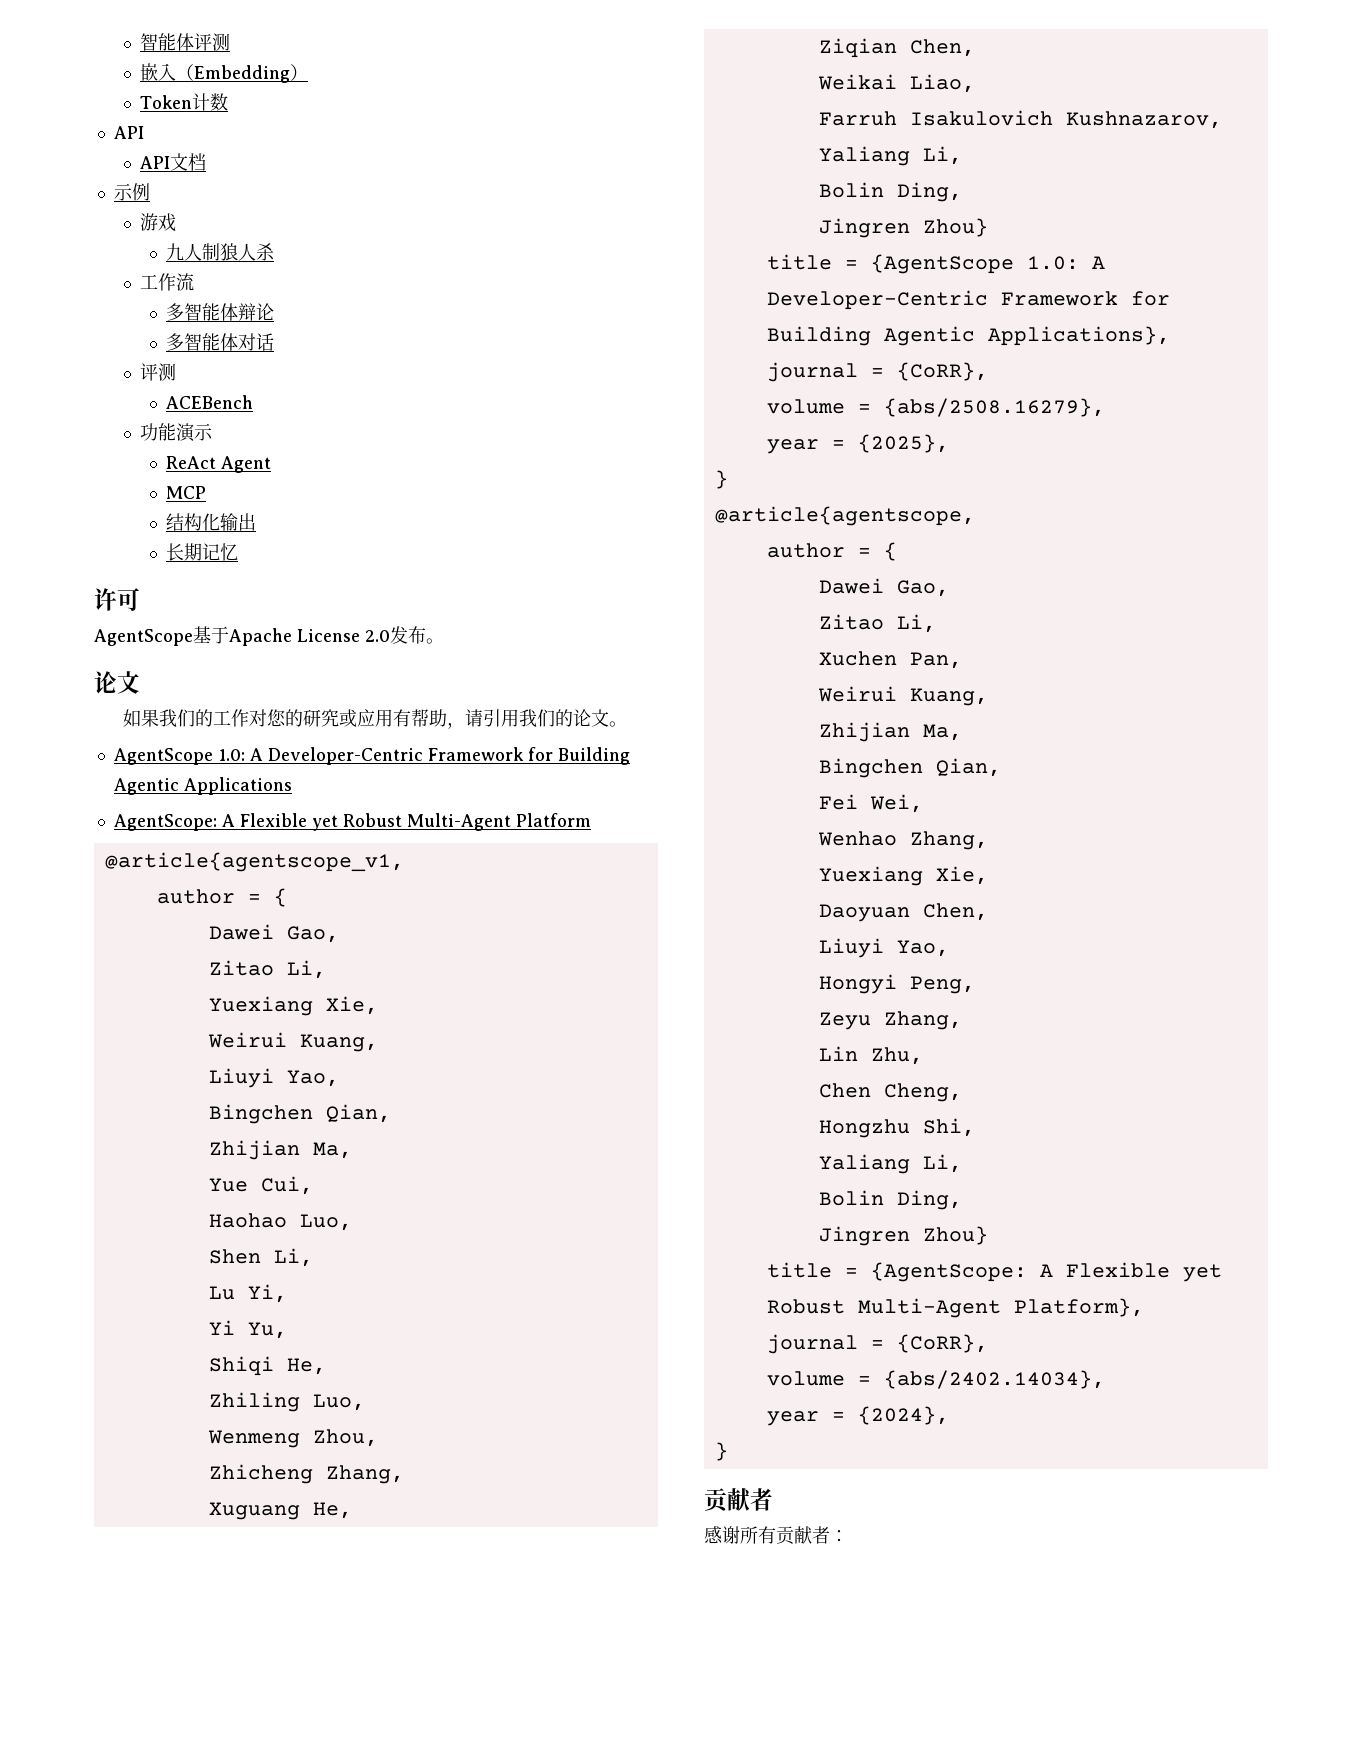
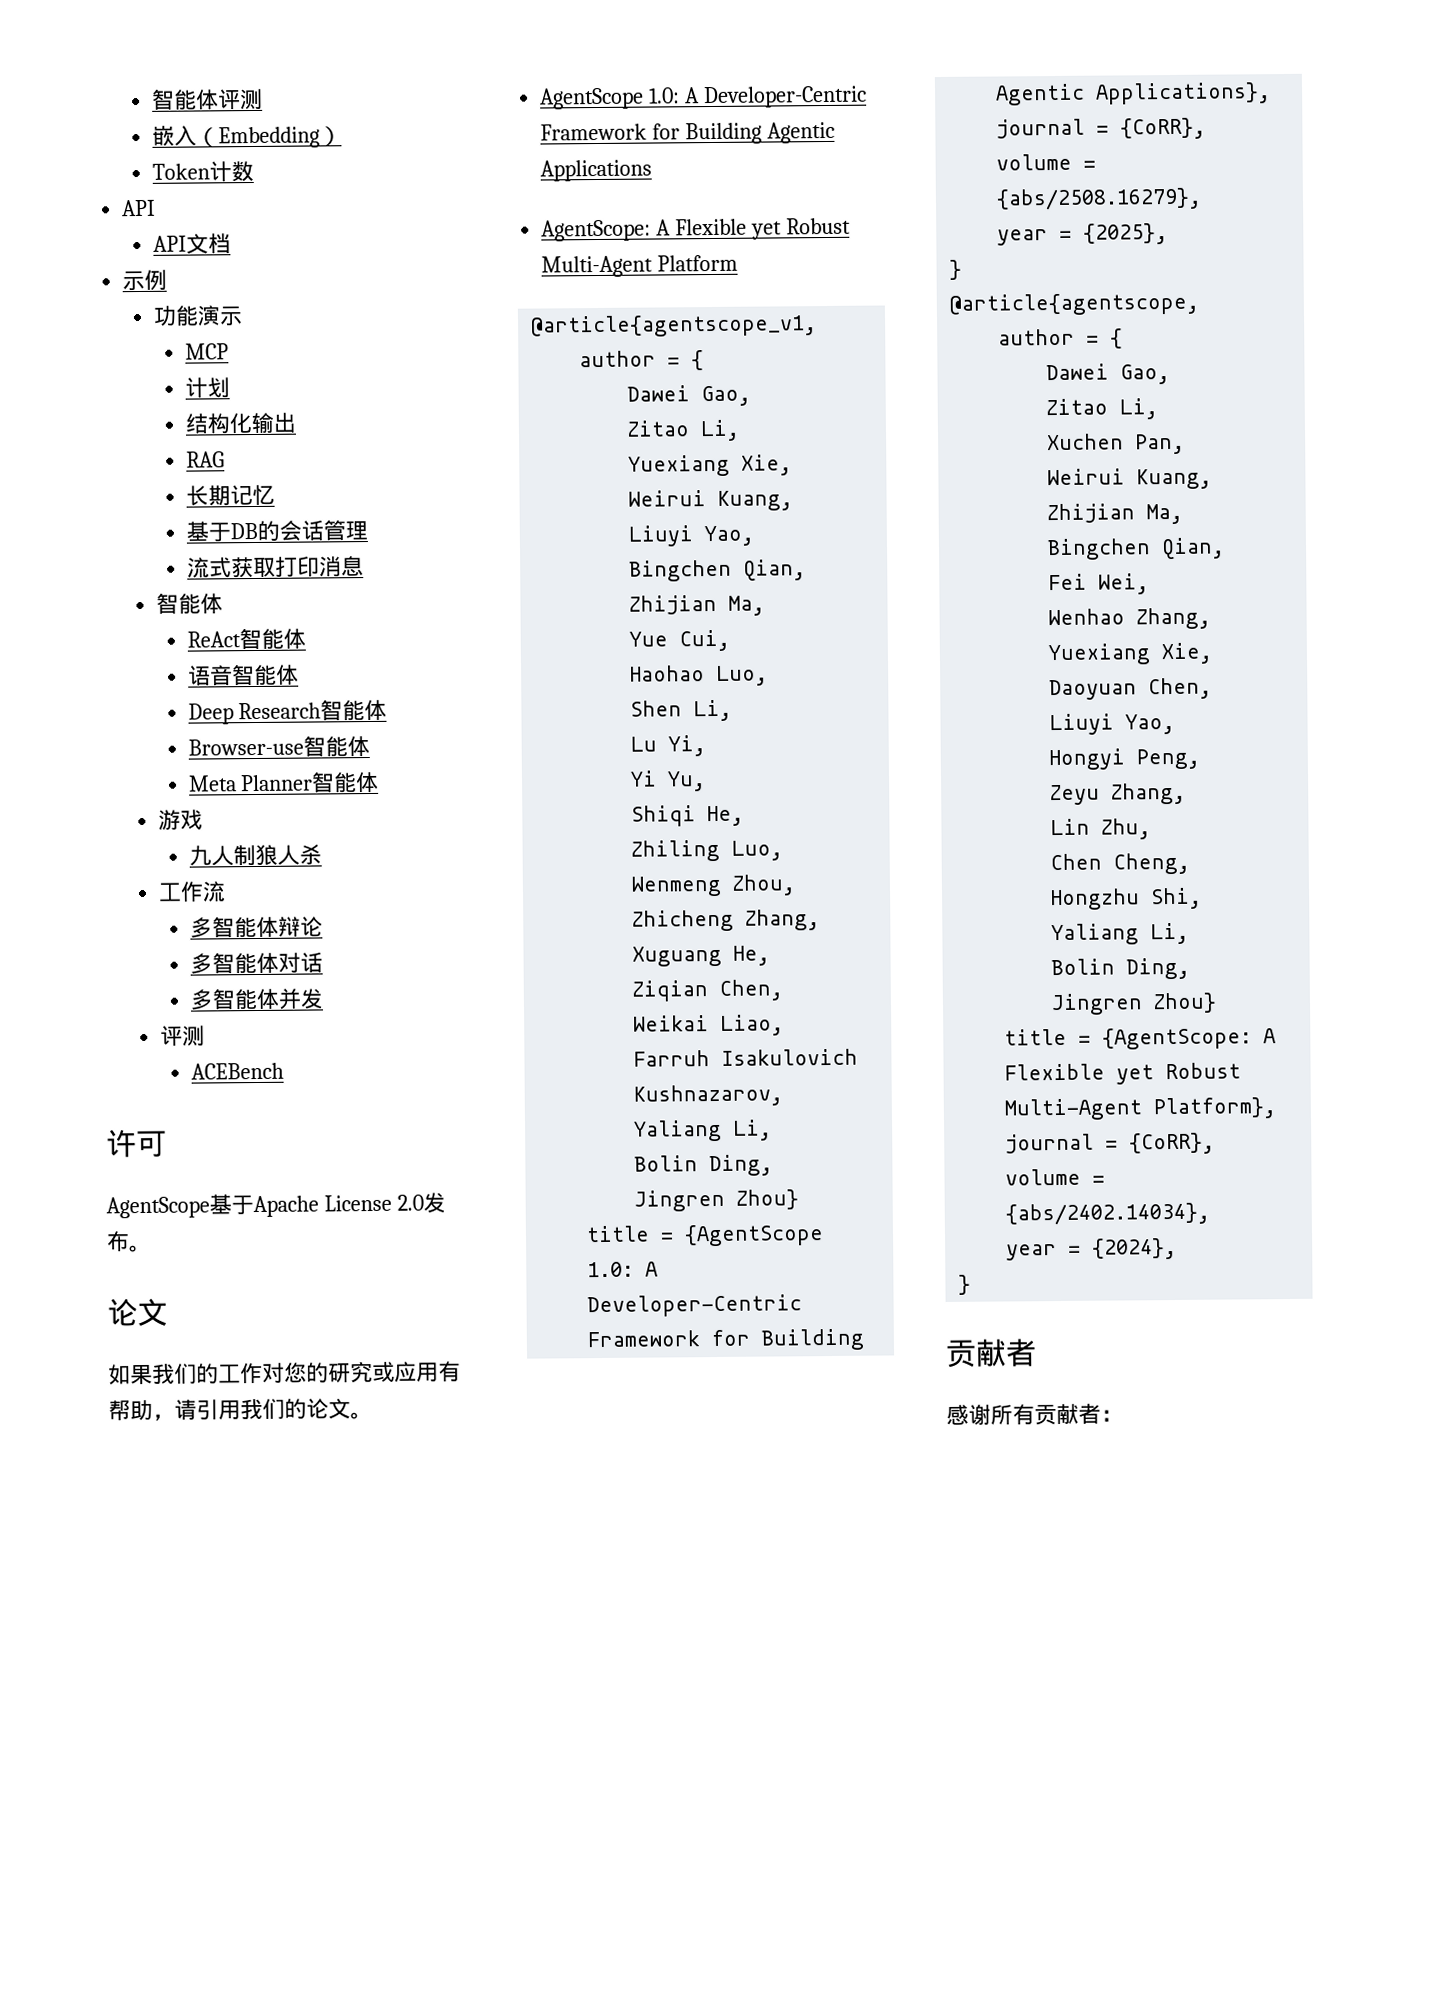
+ 功能演示
+ MCP
+ 计划
+ 结构化输出
+ RAG
+ 长期记忆
+ 基于DB的会话管理
+ 流式获取打印消息
+ 智能体
+ ReAct智能体
+ 语音智能体
+ Deep Research智能体
+ Browser-use智能体
+ Meta Planner智能体
+ 多智能体并发
- 功能演示
- ReAct Agent
- MCP
- 结构化输出
- 长期记忆

